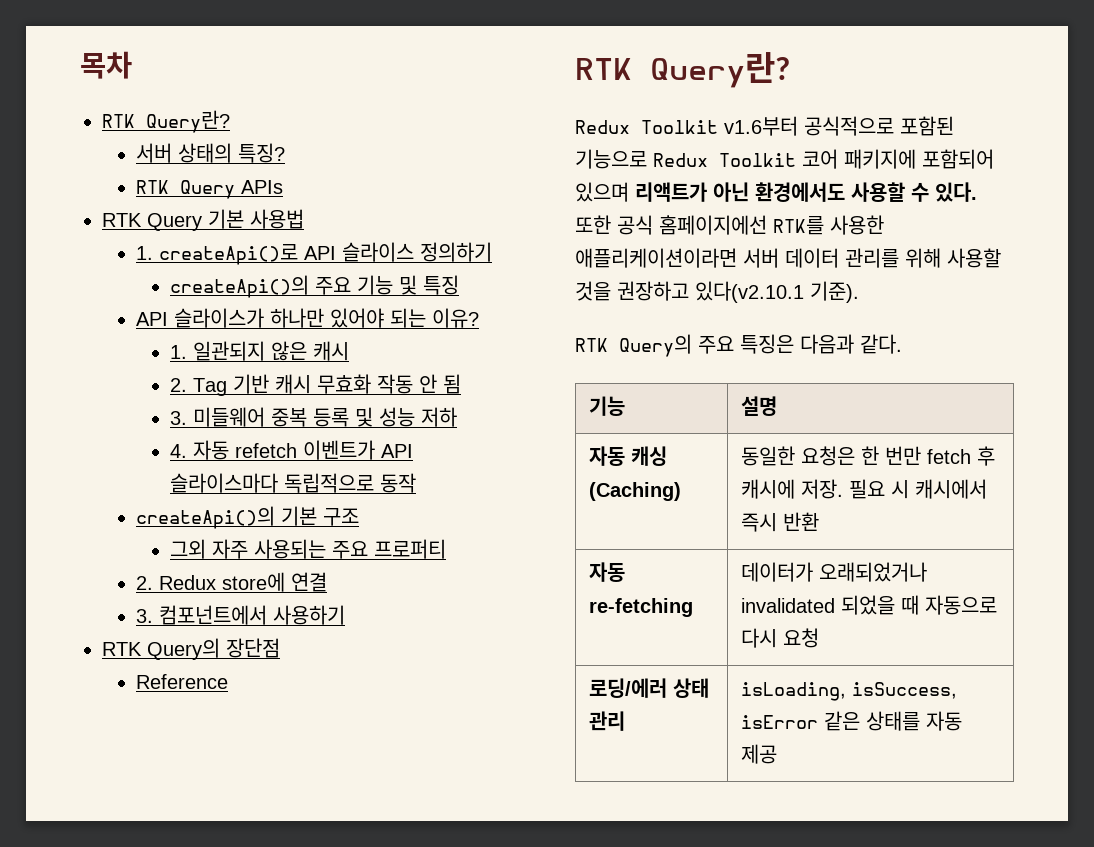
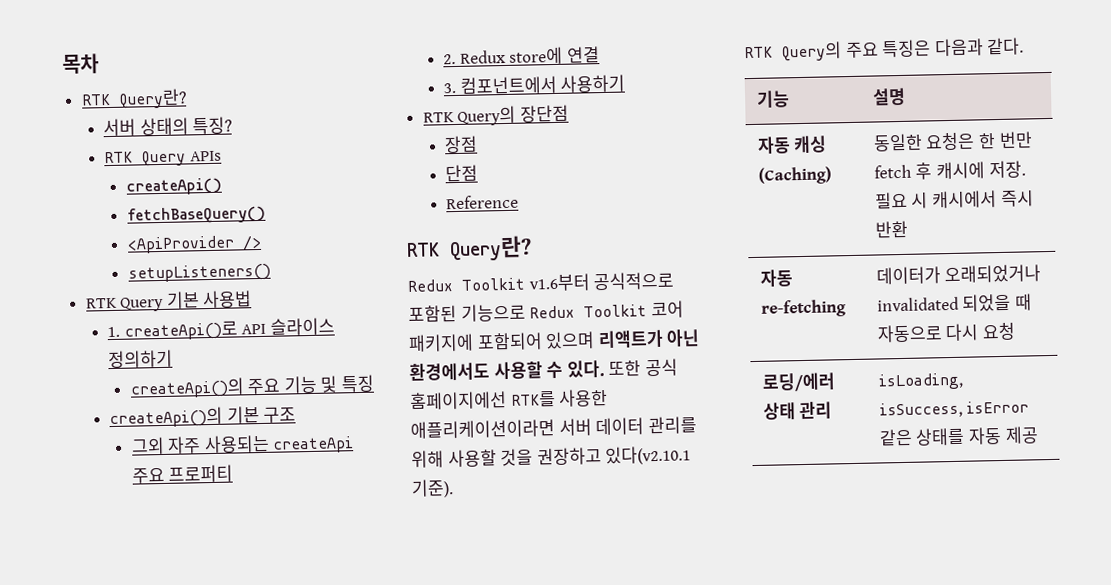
+ createApi()
+ fetchBaseQuery()
+ <ApiProvider />
+ setupListeners()
- API 슬라이스가 하나만 있어야 되는 이유?
- 1. 일관되지 않은 캐시
- 2. Tag 기반 캐시 무효화 작동 안 됨
- 3. 미들웨어 중복 등록 및 성능 저하
- 4. 자동 refetch 이벤트가 API 슬라이스마다 독립적으로 동작
- 그외 자주 사용되는 주요 프로퍼티
+ 그외 자주 사용되는 createApi 주요 프로퍼티
+ 장점
+ 단점

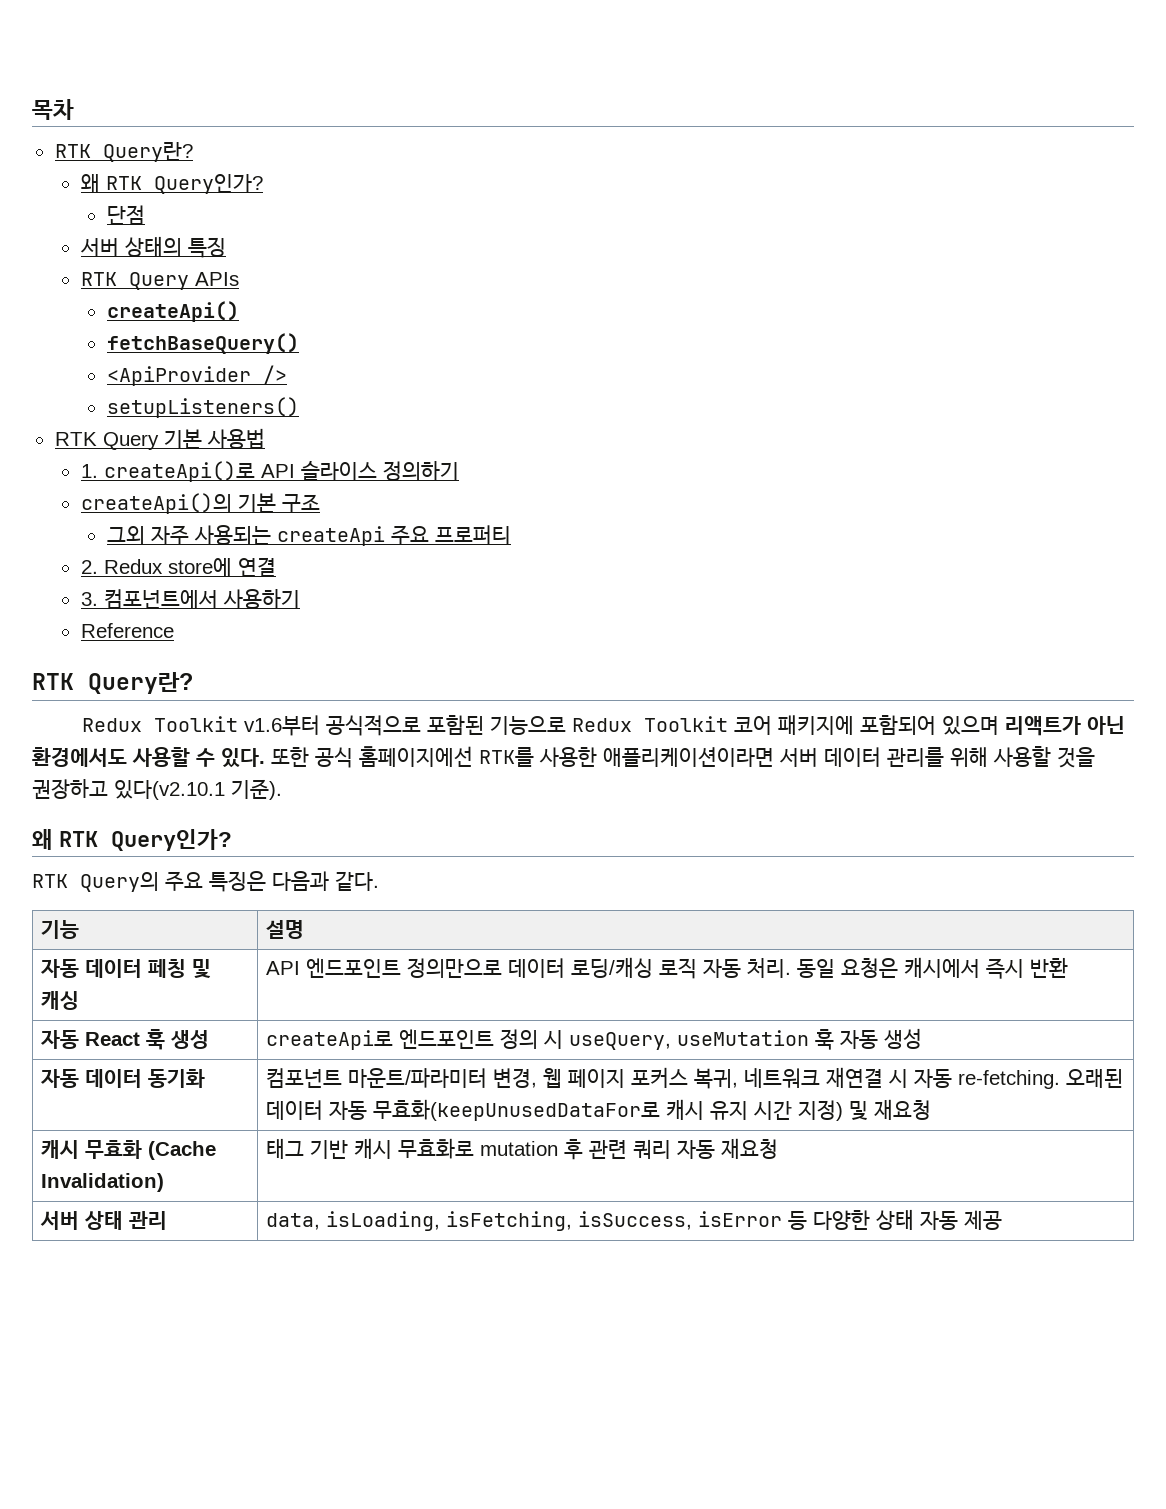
  목차
  RTK Query란?
+ 왜 RTK Query인가?
+ 단점
- 서버 상태의 특징?
+ 서버 상태의 특징
- createApi()의 주요 기능 및 특징
- RTK Query의 장단점
- 장점
- 단점
  또한 공식 홈페이지에선 RTK를 사용한 애플리케이션이라면 서버 데이터 관리를 위해 사용할 것을 권장하고 있다(v2.10.1 기준).
+ 왜 RTK Query인가?
- 자동 캐싱 (Caching) | 동일한 요청은 한 번만 fetch 후 캐시에 저장. 필요 시 캐시에서 즉시 반환
- 자동 re-fetching | 데이터가 오래되었거나 invalidated 되었을 때 자동으로 다시 요청
- 로딩/에러 상태 관리 | isLoading, isSuccess, isError 같은 상태를 자동 제공
+ 자동 데이터 페칭 및 캐싱 | API 엔드포인트 정의만으로 데이터 로딩/캐싱 로직 자동 처리. 동일 요청은 캐시에서 즉시 반환
+ 자동 React 훅 생성 | createApi로 엔드포인트 정의 시 useQuery, useMutation 훅 자동 생성
+ 자동 데이터 동기화 | 컴포넌트 마운트/파라미터 변경, 웹 페이지 포커스 복귀, 네트워크 재연결 시 자동 re-fetching. 오래된 데이터 자동 무효화(keepUnusedDataFor로 캐시 유지 시간 지정) 및 재요청
+ 캐시 무효화 (Cache Invalidation) | 태그 기반 캐시 무효화로 mutation 후 관련 쿼리 자동 재요청
+ 서버 상태 관리 | data, isLoading, isFetching, isSuccess, isError 등 다양한 상태 자동 제공

